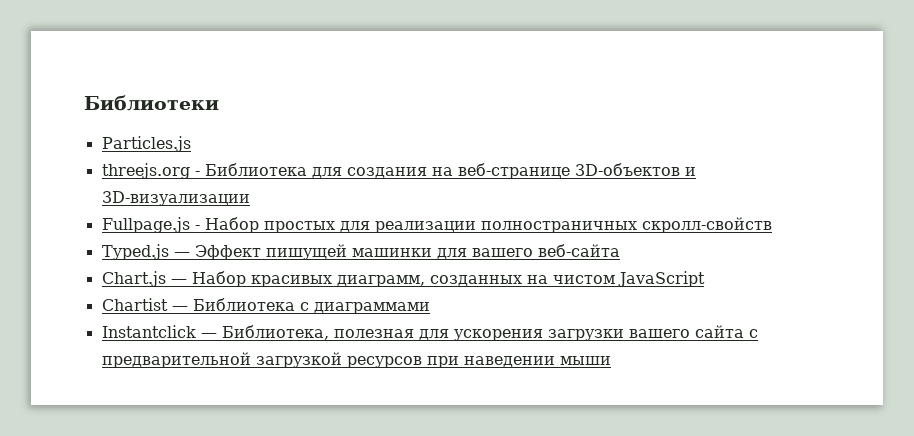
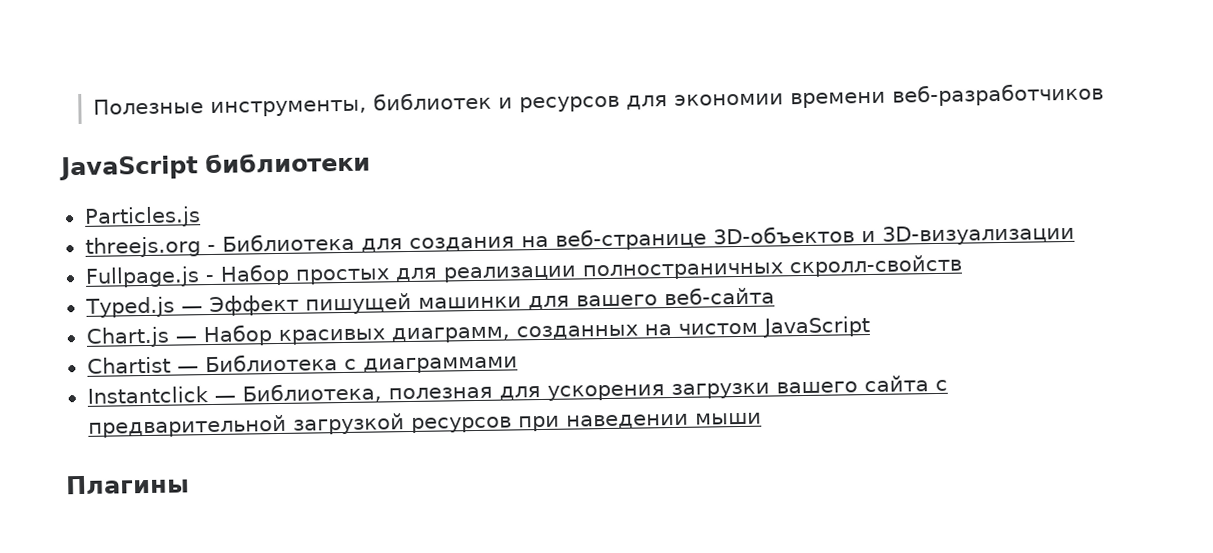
- Библиотеки
+ Полезные инструменты, библиотек и ресурсов для экономии времени веб-разработчиков
+ JavaScript библиотеки
+ Плагины

